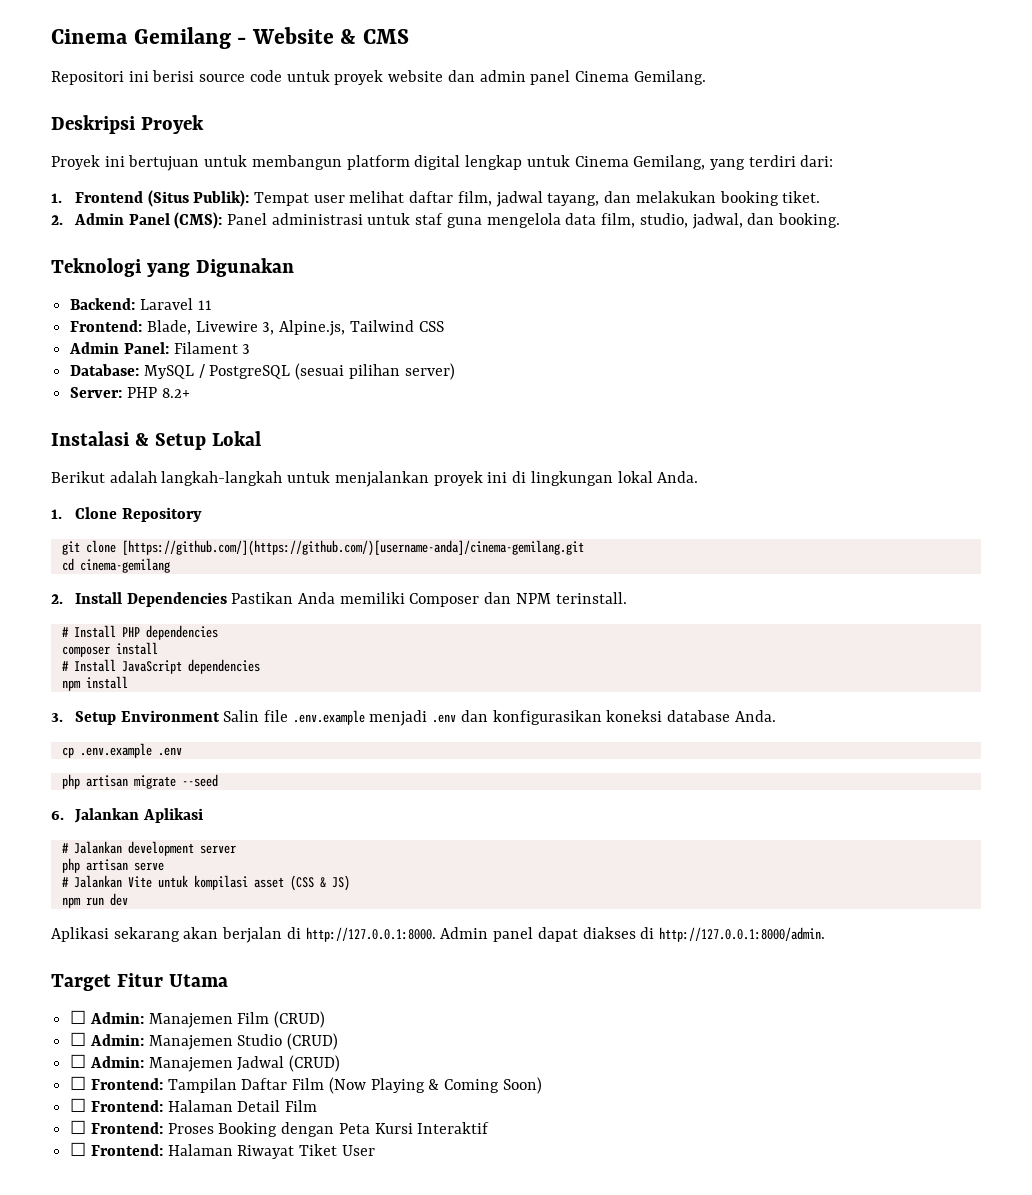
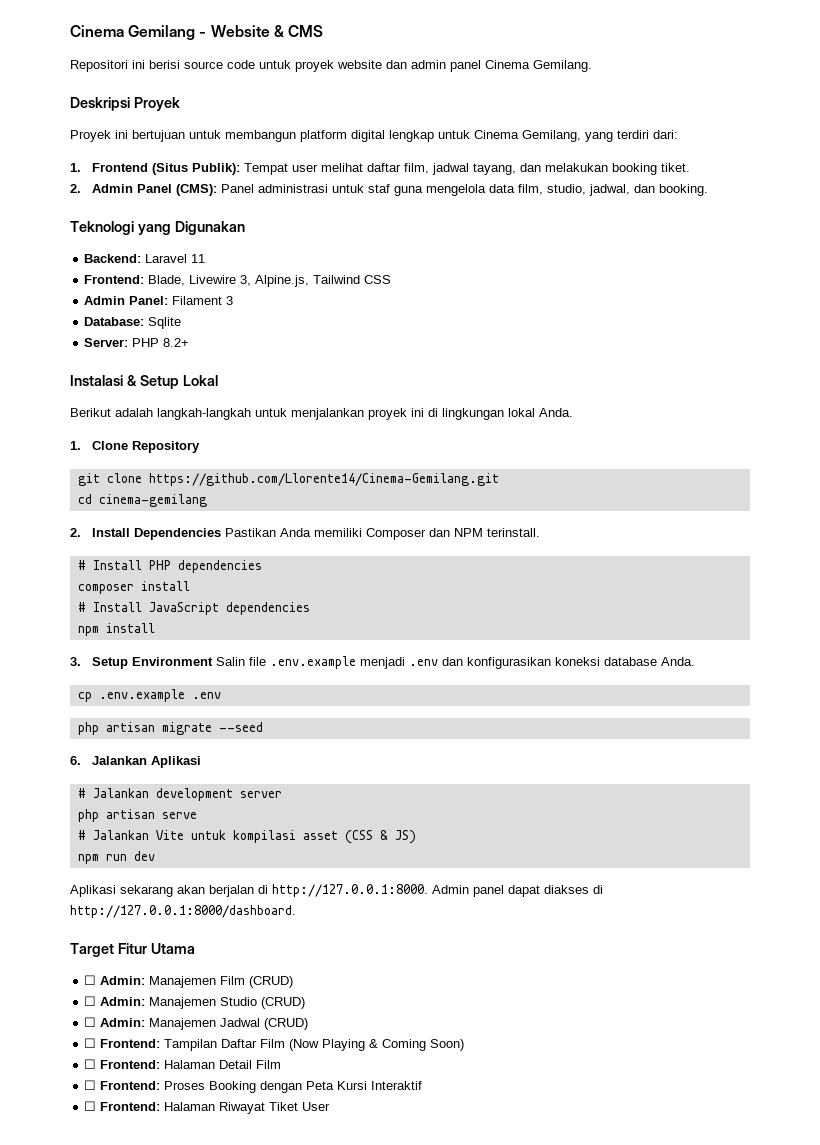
- Database: MySQL / PostgreSQL (sesuai pilihan server)
+ Database: Sqlite
- git clone [https://github.com/](https://github.com/)[username-anda]/cinema-gemilang.git
+ git clone https://github.com/Llorente14/Cinema-Gemilang.git
- Aplikasi sekarang akan berjalan di http://127.0.0.1:8000. Admin panel dapat diakses di http://127.0.0.1:8000/admin.
+ Aplikasi sekarang akan berjalan di http://127.0.0.1:8000. Admin panel dapat diakses di http://127.0.0.1:8000/dashboard.

